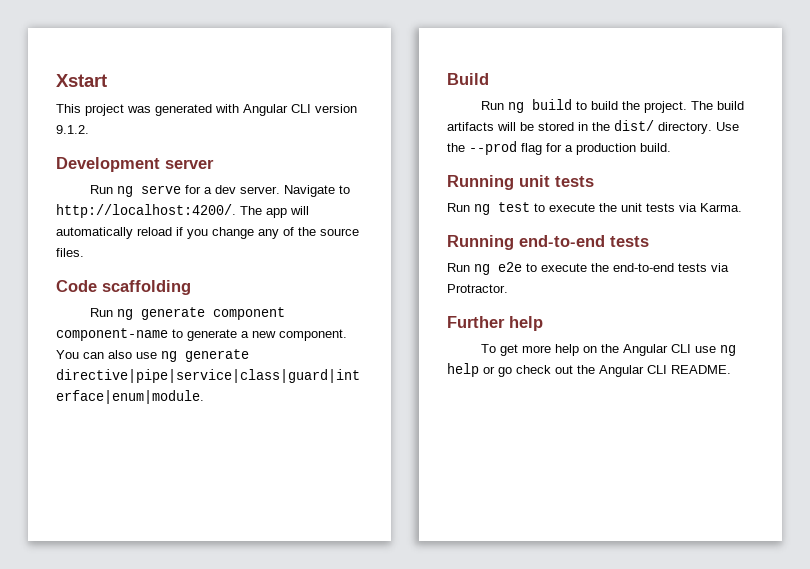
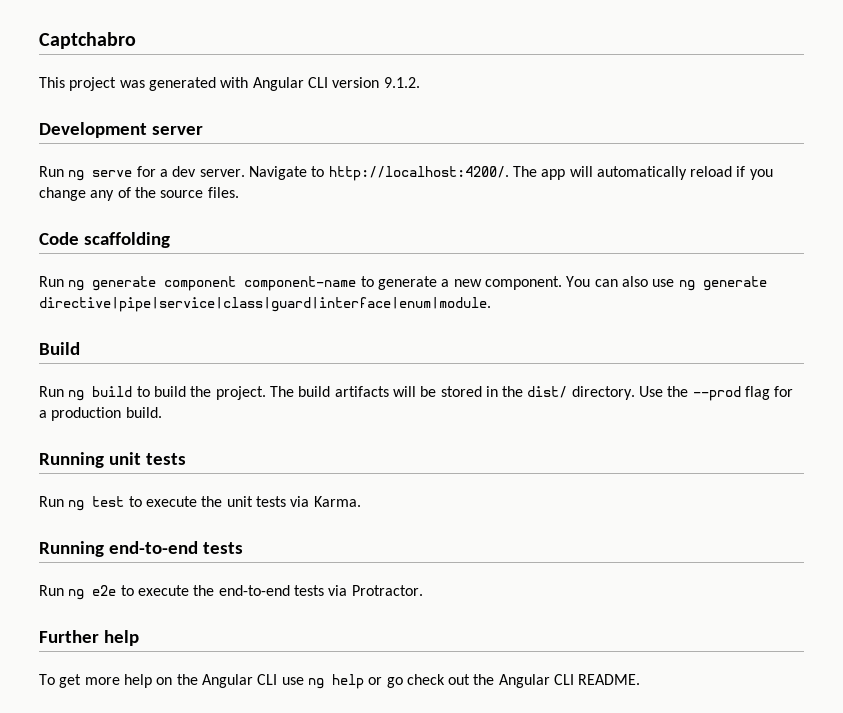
- Xstart
+ Captchabro

